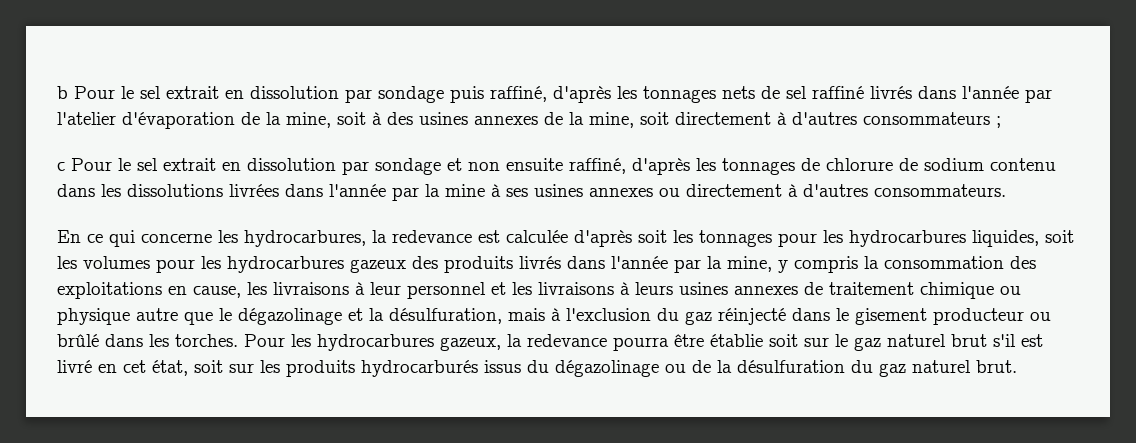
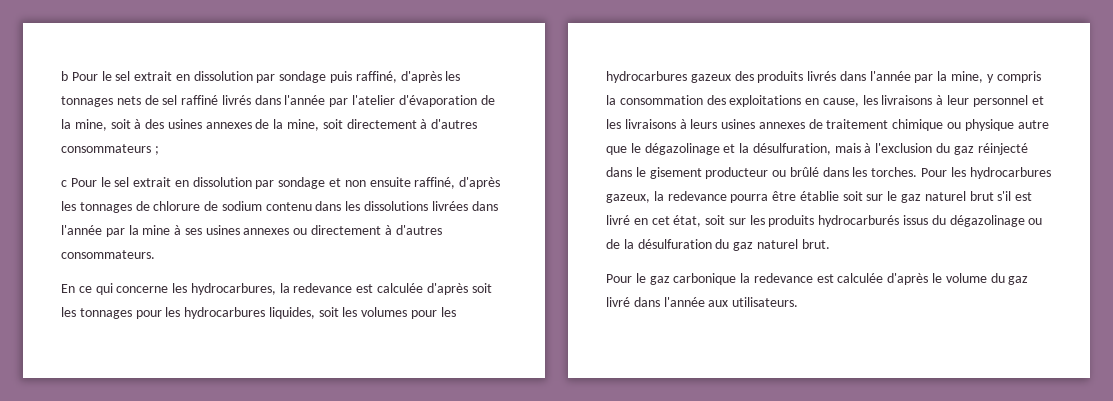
+ Pour le gaz carbonique la redevance est calculée d'après le volume du gaz livré dans l'année aux utilisateurs.

